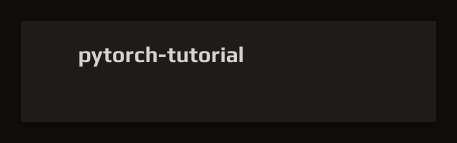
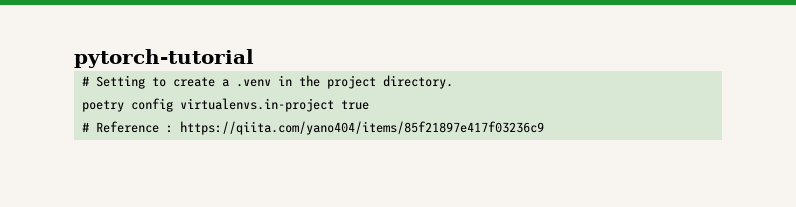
+ # Setting to create a .venv in the project directory.
+ poetry config virtualenvs.in-project true
+ # Reference : https://qiita.com/yano404/items/85f21897e417f03236c9

